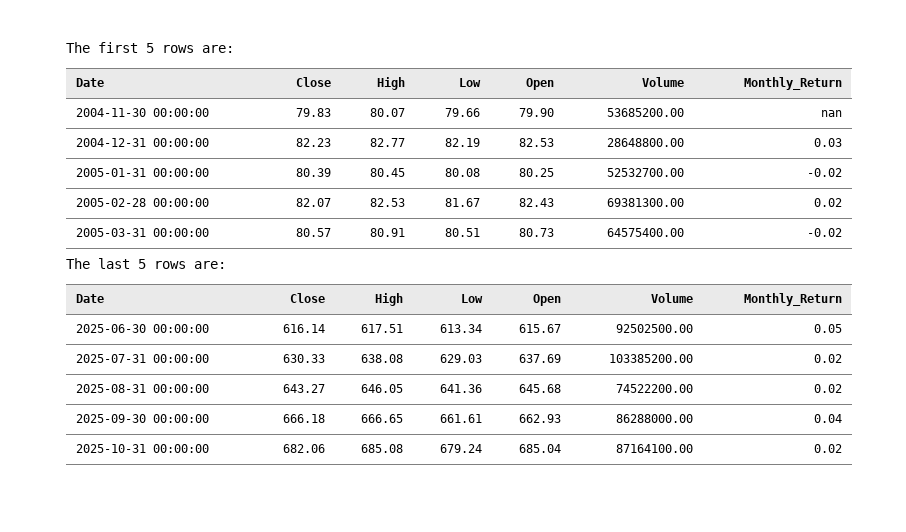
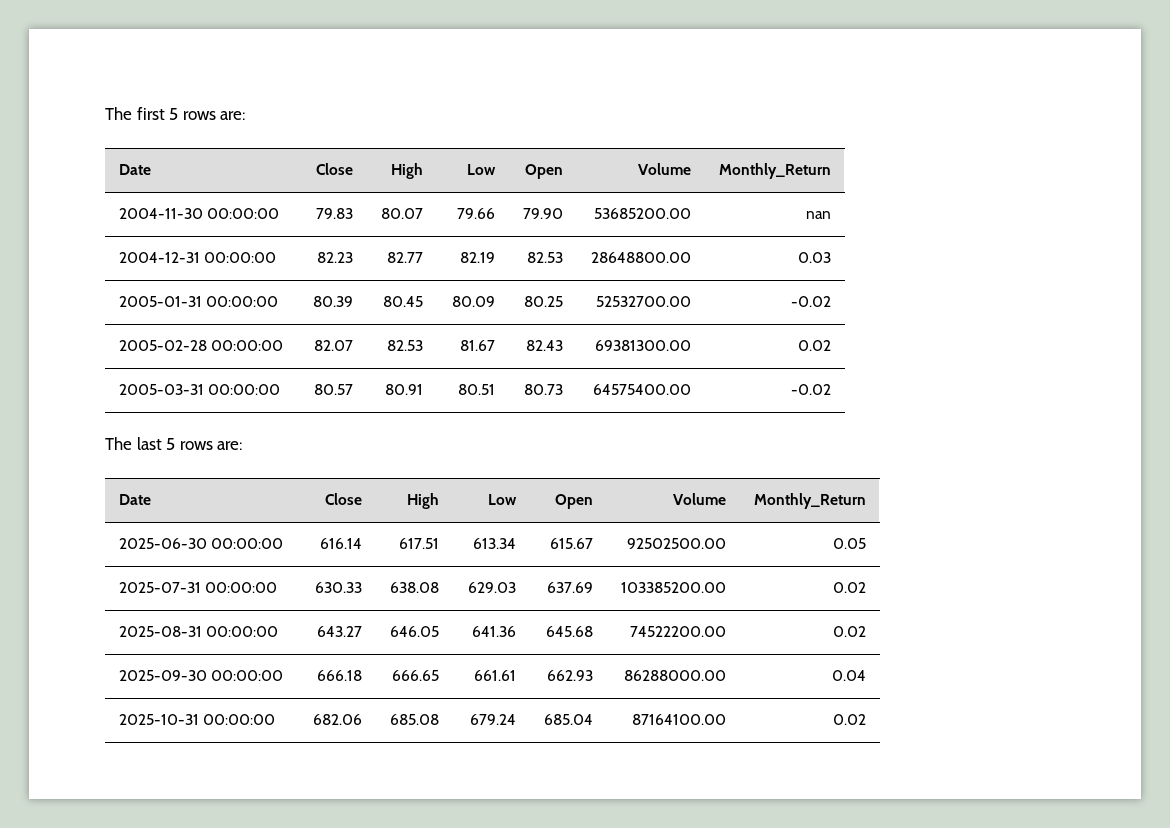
- 2005-01-31 00:00:00 | 80.39 | 80.45 | 80.08 | 80.25 | 52532700.00 | -0.02
+ 2005-01-31 00:00:00 | 80.39 | 80.45 | 80.09 | 80.25 | 52532700.00 | -0.02

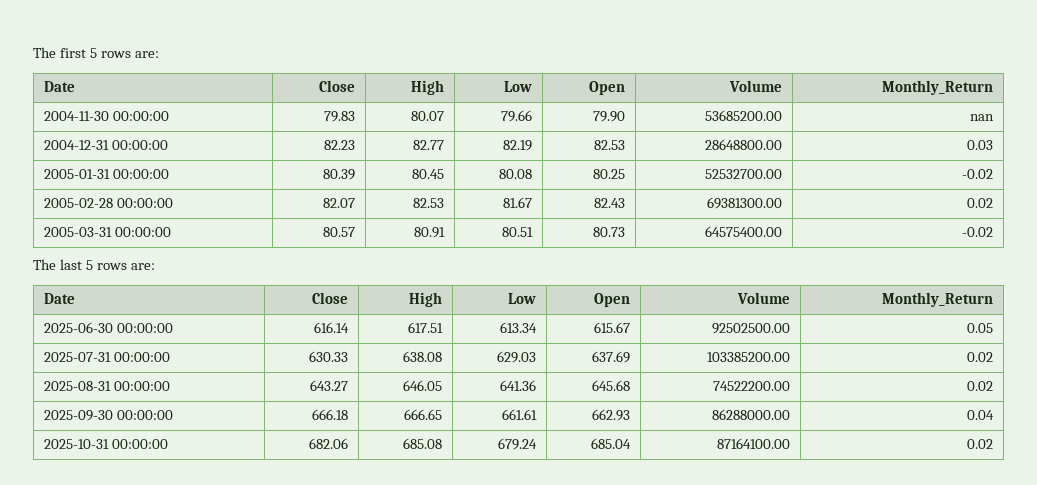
- 2005-01-31 00:00:00 | 80.39 | 80.45 | 80.09 | 80.25 | 52532700.00 | -0.02
+ 2005-01-31 00:00:00 | 80.39 | 80.45 | 80.08 | 80.25 | 52532700.00 | -0.02

